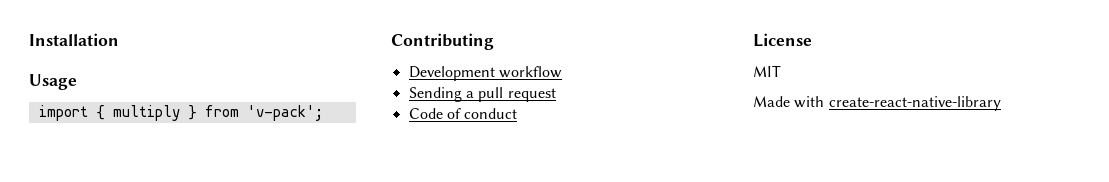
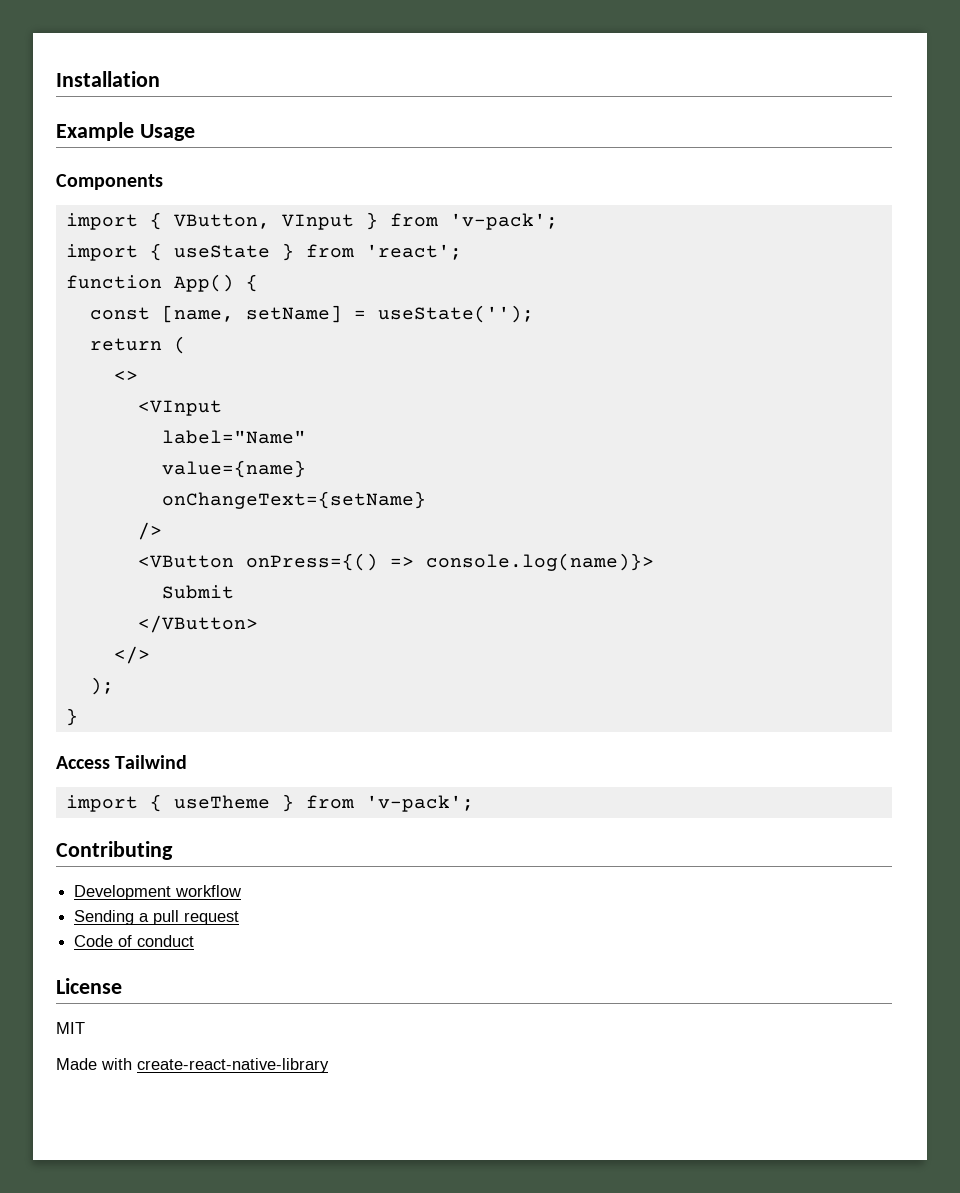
- Usage
+ Example Usage
- import { multiply } from 'v-pack';
+ Components
+ import { VButton, VInput } from 'v-pack';
+ import { useState } from 'react';
+ function App() {
+ const [name, setName] = useState('');
+ return (
+ <>
+ <VInput
+ label="Name"
+ value={name}
+ onChangeText={setName}
+ />
+ <VButton onPress={() => console.log(name)}>
+ Submit
+ </VButton>
+ </>
+ );
+ }
+ Access Tailwind
+ import { useTheme } from 'v-pack';

